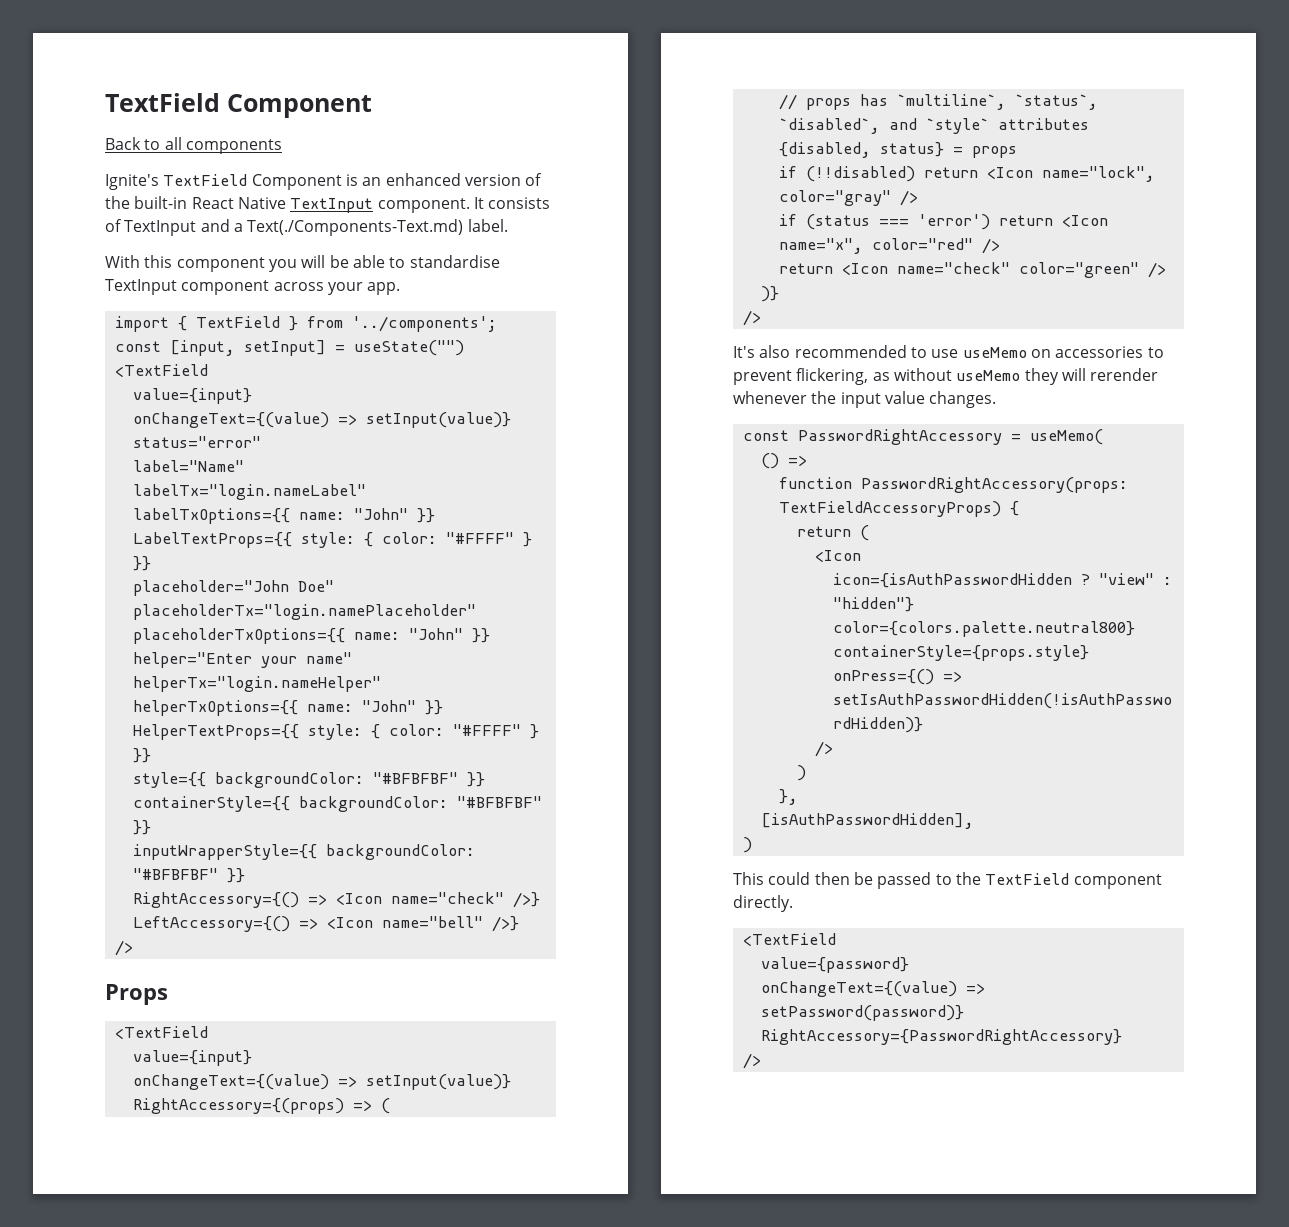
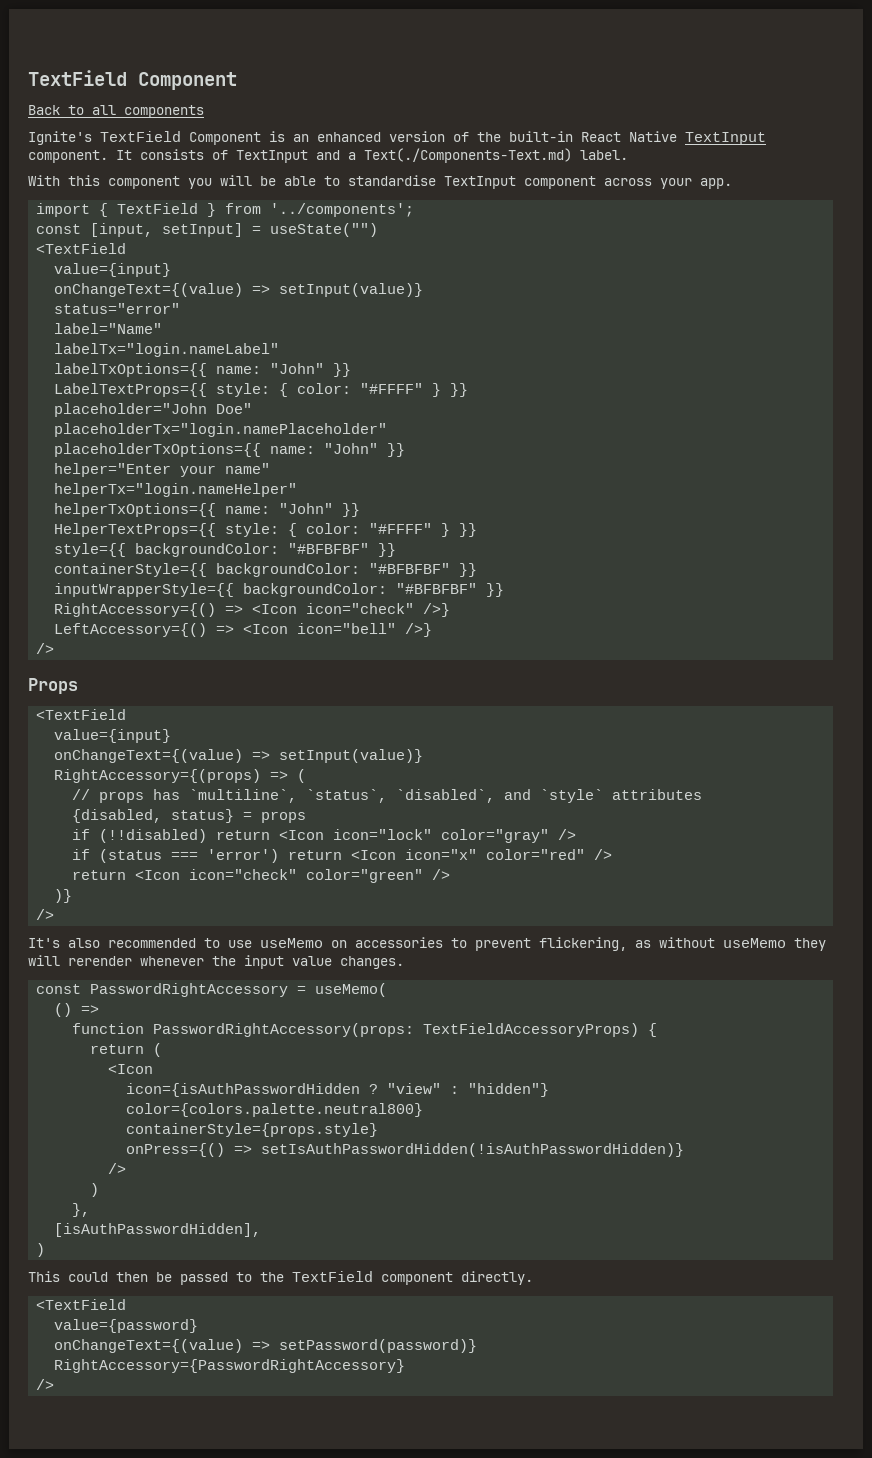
- RightAccessory={() => <Icon name="check" />}
+ RightAccessory={() => <Icon icon="check" />}
- LeftAccessory={() => <Icon name="bell" />}
+ LeftAccessory={() => <Icon icon="bell" />}
- if (!!disabled) return <Icon name="lock", color="gray" />
+ if (!!disabled) return <Icon icon="lock" color="gray" />
- if (status === 'error') return <Icon name="x", color="red" />
+ if (status === 'error') return <Icon icon="x" color="red" />
- return <Icon name="check" color="green" />
+ return <Icon icon="check" color="green" />

